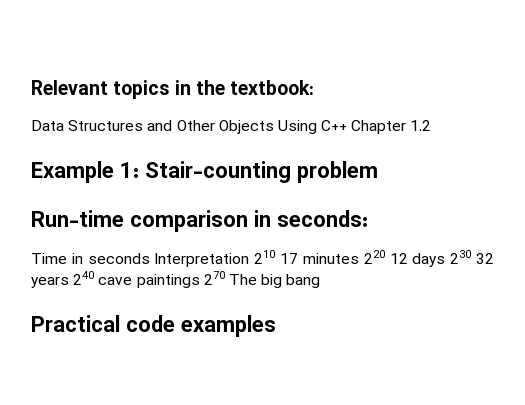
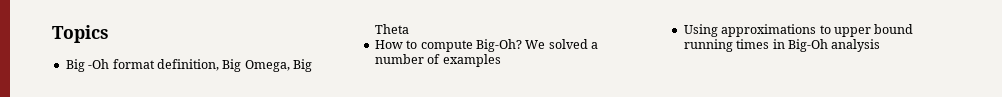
- Relevant topics in the textbook:
- Data Structures and Other Objects Using C++ Chapter 1.2
- Example 1: Stair-counting problem
- Run-time comparison in seconds:
- Time in seconds Interpretation 210 17 minutes 220 12 days 230 32 years 240 cave paintings 270 The big bang
- Practical code examples
+ Topics
+ Big -Oh format definition, Big Omega, Big Theta
+ How to compute Big-Oh? We solved a number of examples
+ Using approximations to upper bound running times in Big-Oh analysis

